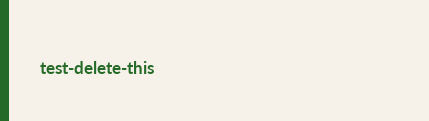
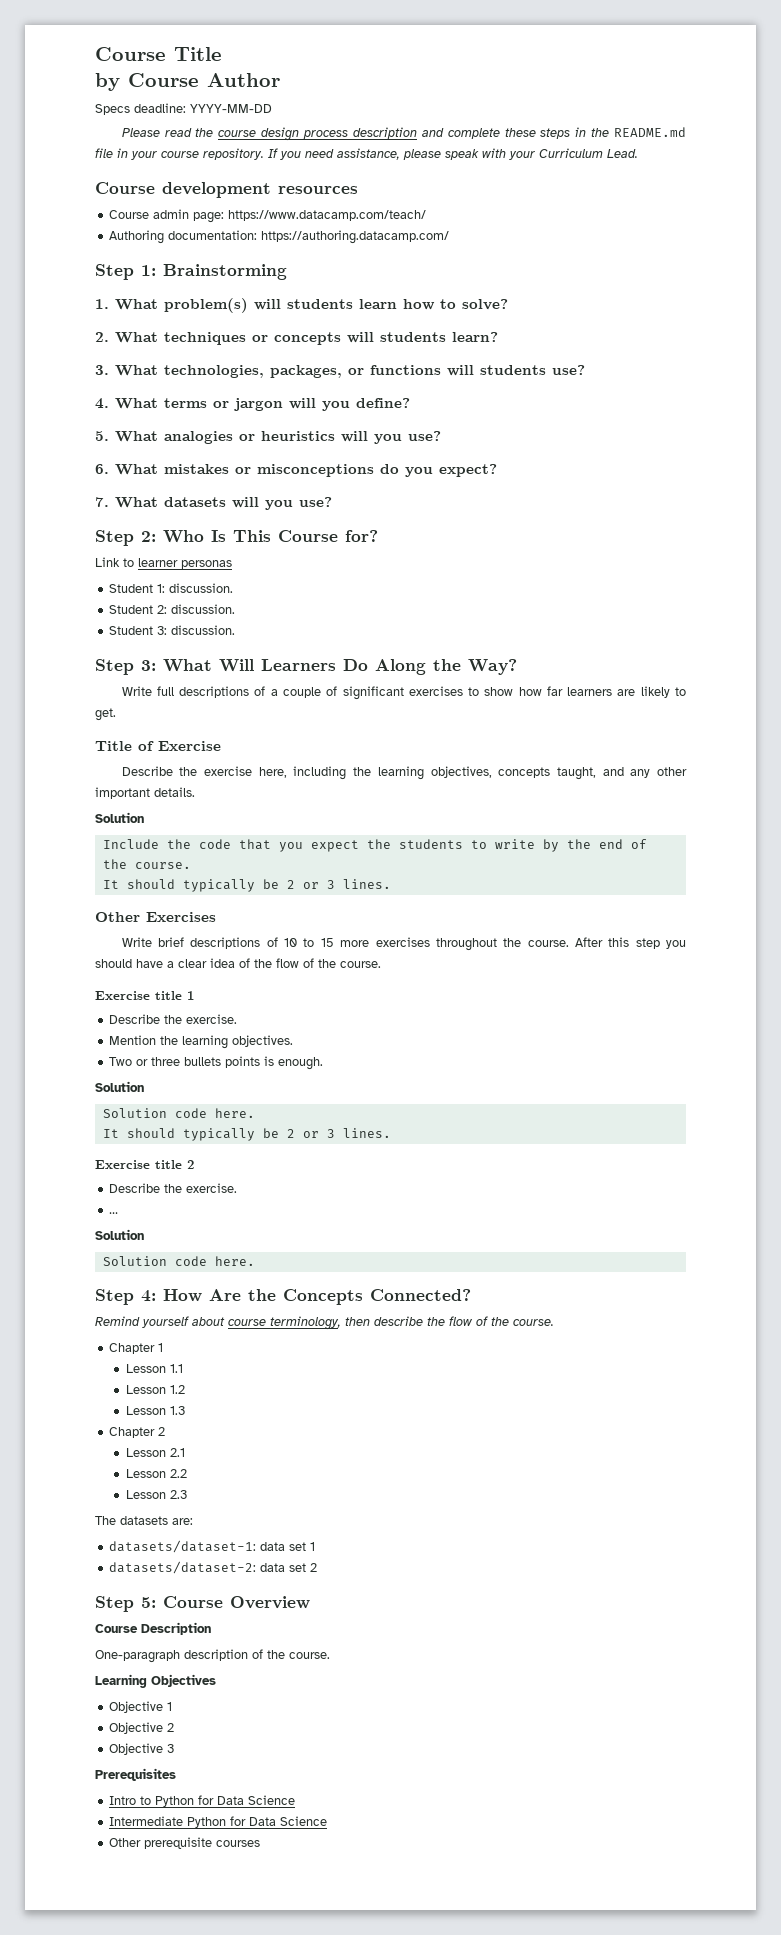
- test-delete-this
+ Course Title
+ by Course Author
+ Specs deadline: YYYY-MM-DD
+ Please read the course design process description and complete these steps in the README.md file in your course repository. If you need assistance, please speak with your Curriculum Lead.
+ Course development resources
+ Course admin page: https://www.datacamp.com/teach/
+ Authoring documentation: https://authoring.datacamp.com/
+ Step 1: Brainstorming
+ 1. What problem(s) will students learn how to solve?
+ 2. What techniques or concepts will students learn?
+ 3. What technologies, packages, or functions will students use?
+ 4. What terms or jargon will you define?
+ 5. What analogies or heuristics will you use?
+ 6. What mistakes or misconceptions do you expect?
+ 7. What datasets will you use?
+ Step 2: Who Is This Course for?
+ Link to learner personas
+ Student 1: discussion.
+ Student 2: discussion.
+ Student 3: discussion.
+ Step 3: What Will Learners Do Along the Way?
+ Write full descriptions of a couple of significant exercises to show how far learners are likely to get.
+ Title of Exercise
+ Describe the exercise here, including the learning objectives, concepts taught, and any other important details.
+ Solution
+ Include the code that you expect the students to write by the end of the course.
+ It should typically be 2 or 3 lines.
+ Other Exercises
+ Write brief descriptions of 10 to 15 more exercises throughout the course. After this step you should have a clear idea of the flow of the course.
+ Exercise title 1
+ Describe the exercise.
+ Mention the learning objectives.
+ Two or three bullets points is enough.
+ Solution
+ Solution code here.
+ It should typically be 2 or 3 lines.
+ Exercise title 2
+ Describe the exercise.
+ …
+ Solution
+ Solution code here.
+ Step 4: How Are the Concepts Connected?
+ Remind yourself about course terminology, then describe the flow of the course.
+ Chapter 1
+ Lesson 1.1
+ Lesson 1.2
+ Lesson 1.3
+ Chapter 2
+ Lesson 2.1
+ Lesson 2.2
+ Lesson 2.3
+ The datasets are:
+ datasets/dataset-1: data set 1
+ datasets/dataset-2: data set 2
+ Step 5: Course Overview
+ Course Description
+ One-paragraph description of the course.
+ Learning Objectives
+ Objective 1
+ Objective 2
+ Objective 3
+ Prerequisites
+ Intro to Python for Data Science
+ Intermediate Python for Data Science
+ Other prerequisite courses

